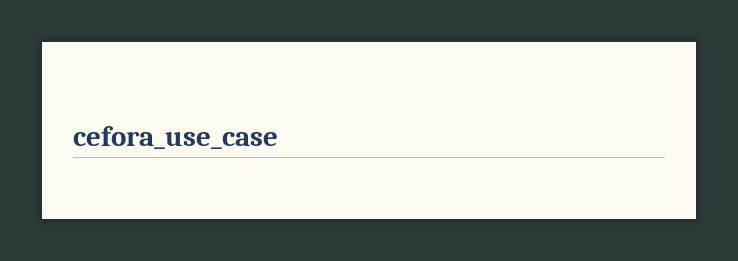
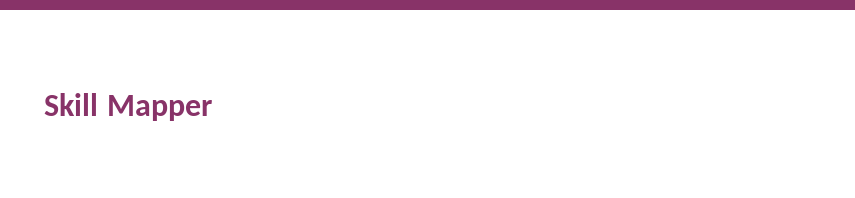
- cefora_use_case
+ Skill Mapper

